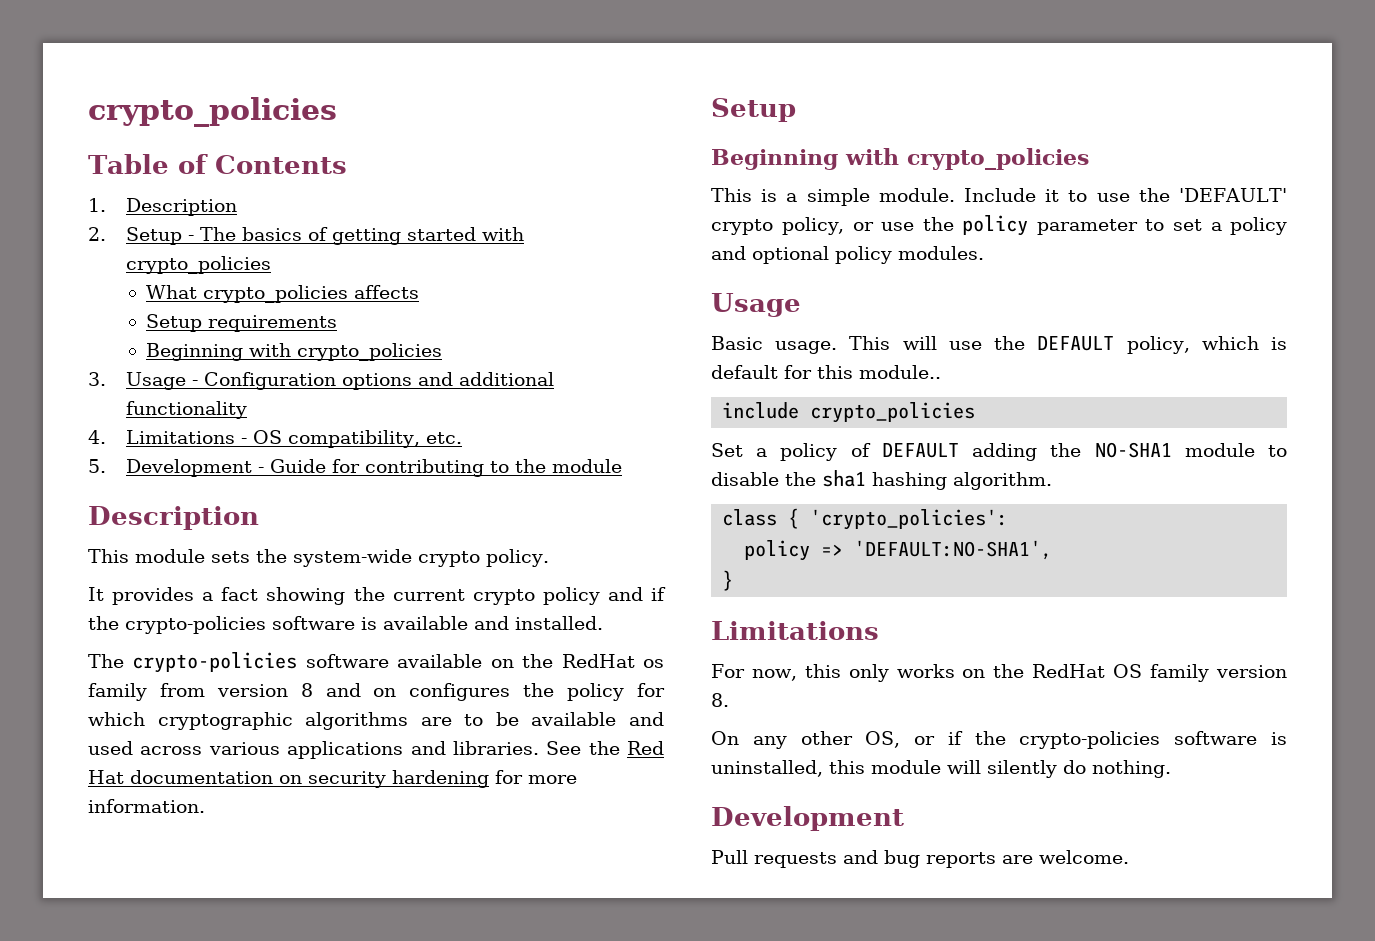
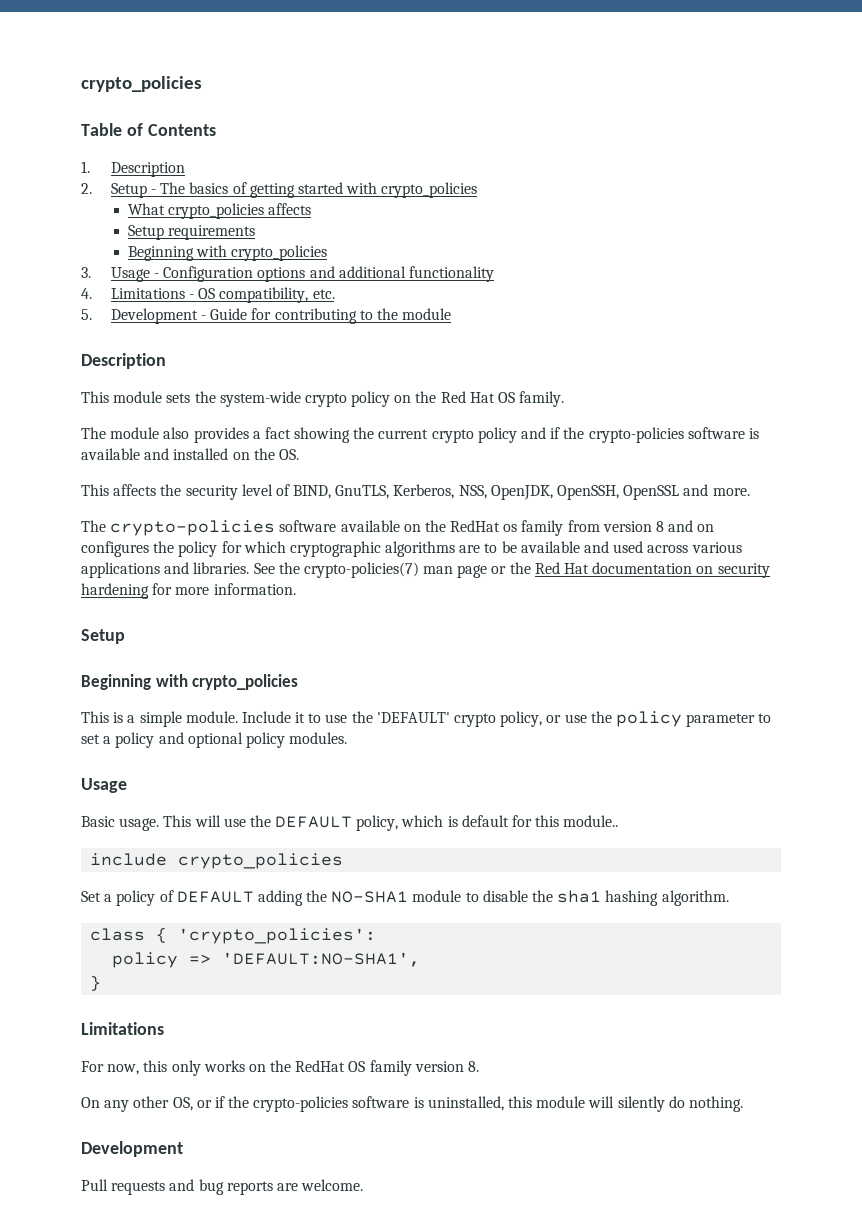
- This module sets the system-wide crypto policy.
- It provides a fact showing the current crypto policy and if the crypto-policies software is available and installed.
+ This module sets the system-wide crypto policy on the Red Hat OS family.
+ The module also provides a fact showing the current crypto policy and if the crypto-policies software is available and installed on the OS.
+ This affects the security level of BIND, GnuTLS, Kerberos, NSS, OpenJDK, OpenSSH, OpenSSL and more.
- See the Red Hat documentation on security hardening for more information.
+ See the crypto-policies(7) man page or the Red Hat documentation on security hardening for more information.

